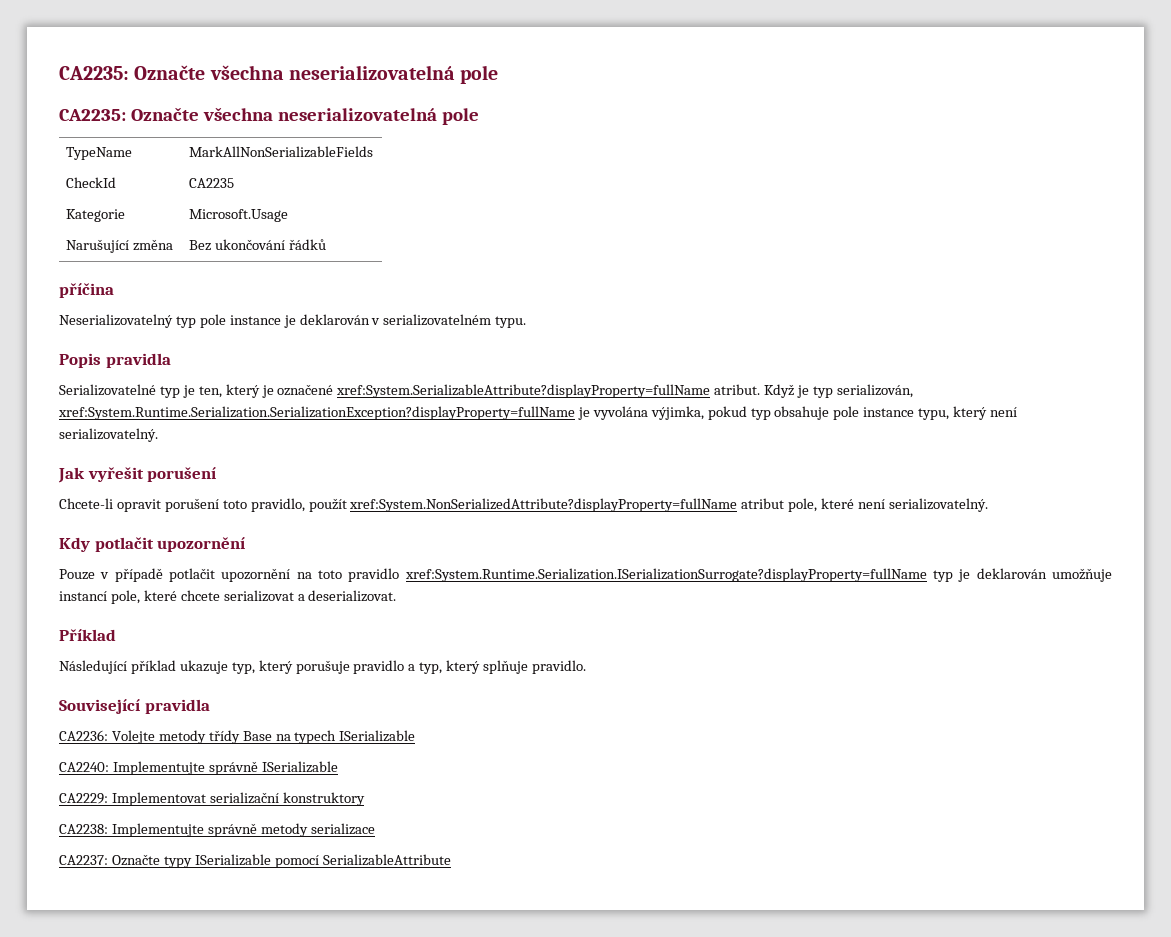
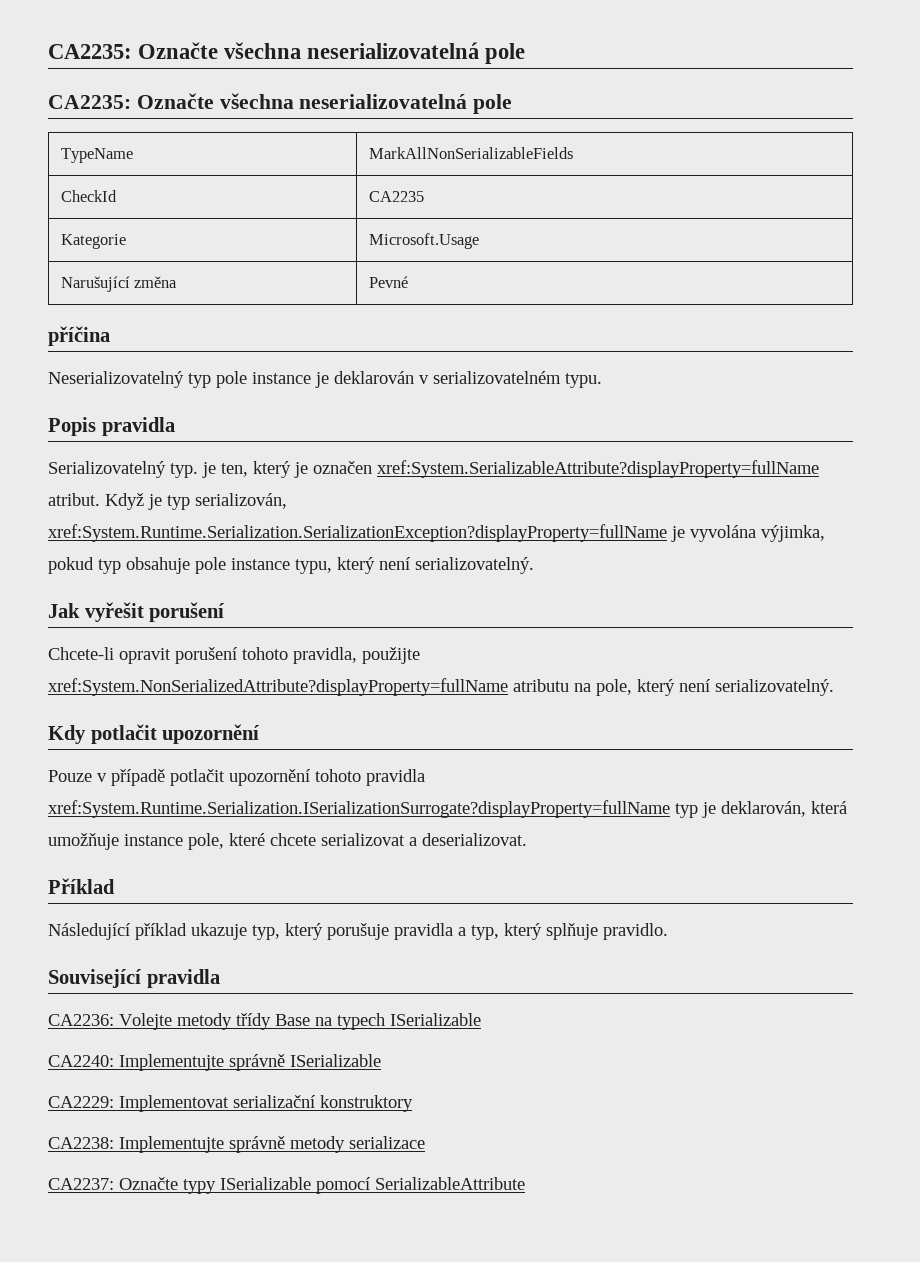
- Narušující změna | Bez ukončování řádků
+ Narušující změna | Pevné
- Serializovatelné typ je ten, který je označené xref:System.SerializableAttribute?displayProperty=fullName atribut.
+ Serializovatelný typ. je ten, který je označen xref:System.SerializableAttribute?displayProperty=fullName atribut.
- Chcete-li opravit porušení toto pravidlo, použít xref:System.NonSerializedAttribute?displayProperty=fullName atribut pole, které není serializovatelný.
+ Chcete-li opravit porušení tohoto pravidla, použijte xref:System.NonSerializedAttribute?displayProperty=fullName atributu na pole, který není serializovatelný.
- Pouze v případě potlačit upozornění na toto pravidlo xref:System.Runtime.Serialization.ISerializationSurrogate?displayProperty=fullName typ je deklarován umožňuje instancí pole, které chcete serializovat a deserializovat.
+ Pouze v případě potlačit upozornění tohoto pravidla xref:System.Runtime.Serialization.ISerializationSurrogate?displayProperty=fullName typ je deklarován, která umožňuje instance pole, které chcete serializovat a deserializovat.
- Následující příklad ukazuje typ, který porušuje pravidlo a typ, který splňuje pravidlo.
+ Následující příklad ukazuje typ, který porušuje pravidla a typ, který splňuje pravidlo.

